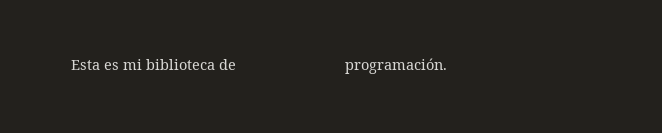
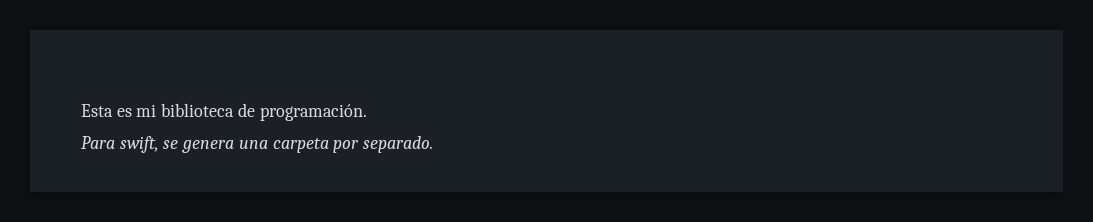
+ Para swift, se genera una carpeta por separado.

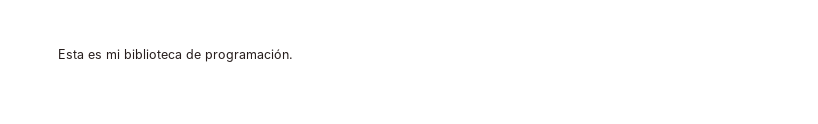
- Para swift, se genera una carpeta por separado.

